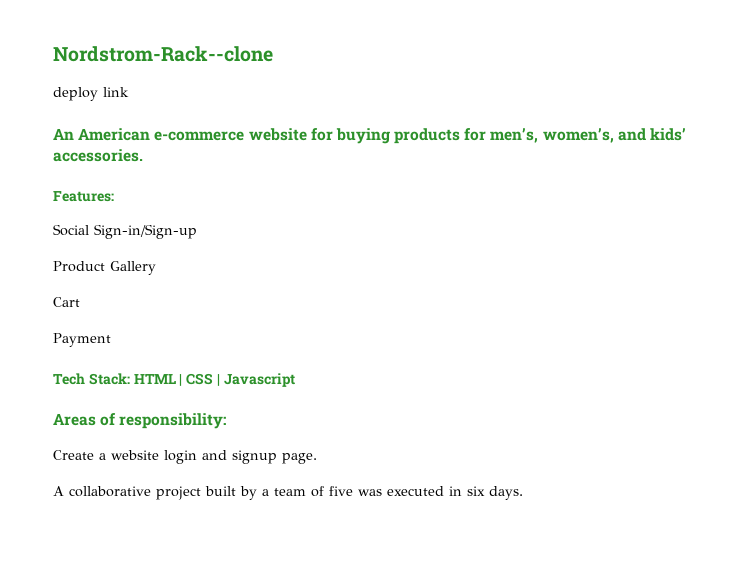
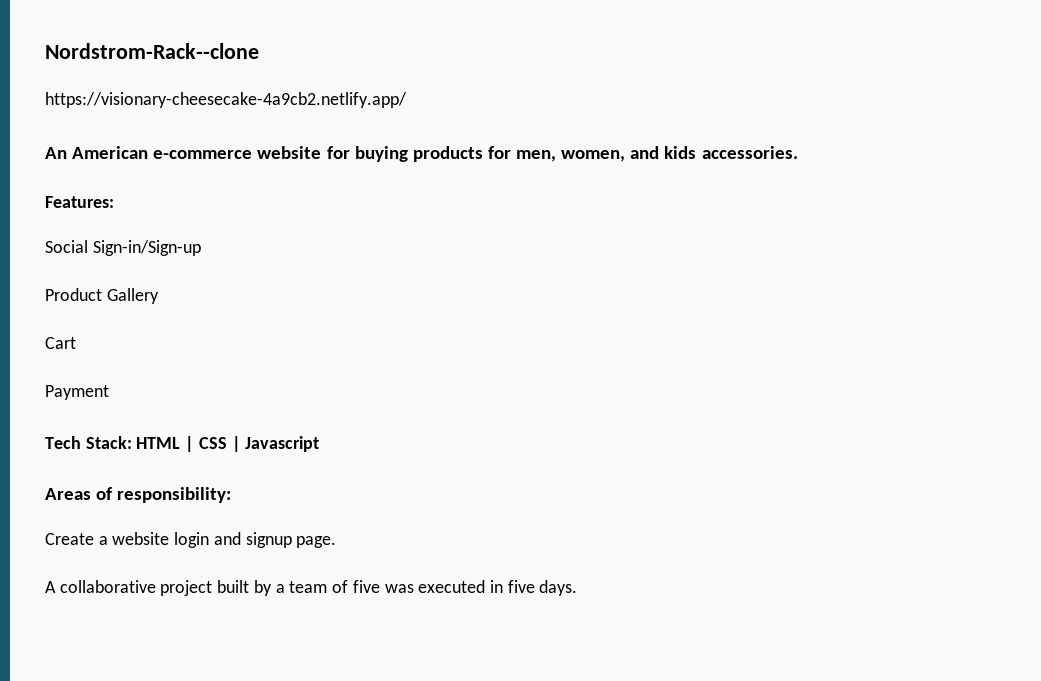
- deploy link
+ https://visionary-cheesecake-4a9cb2.netlify.app/
- An American e-commerce website for buying products for men’s, women’s, and kids’ accessories.
+ An American e-commerce website for buying products for men, women, and kids accessories.
- A collaborative project built by a team of five was executed in six days.
+ A collaborative project built by a team of five was executed in five days.

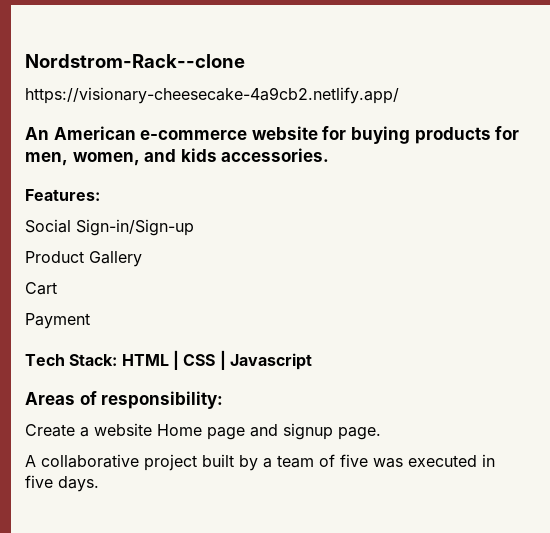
- Create a website login and signup page.
+ Create a website Home page and signup page.

